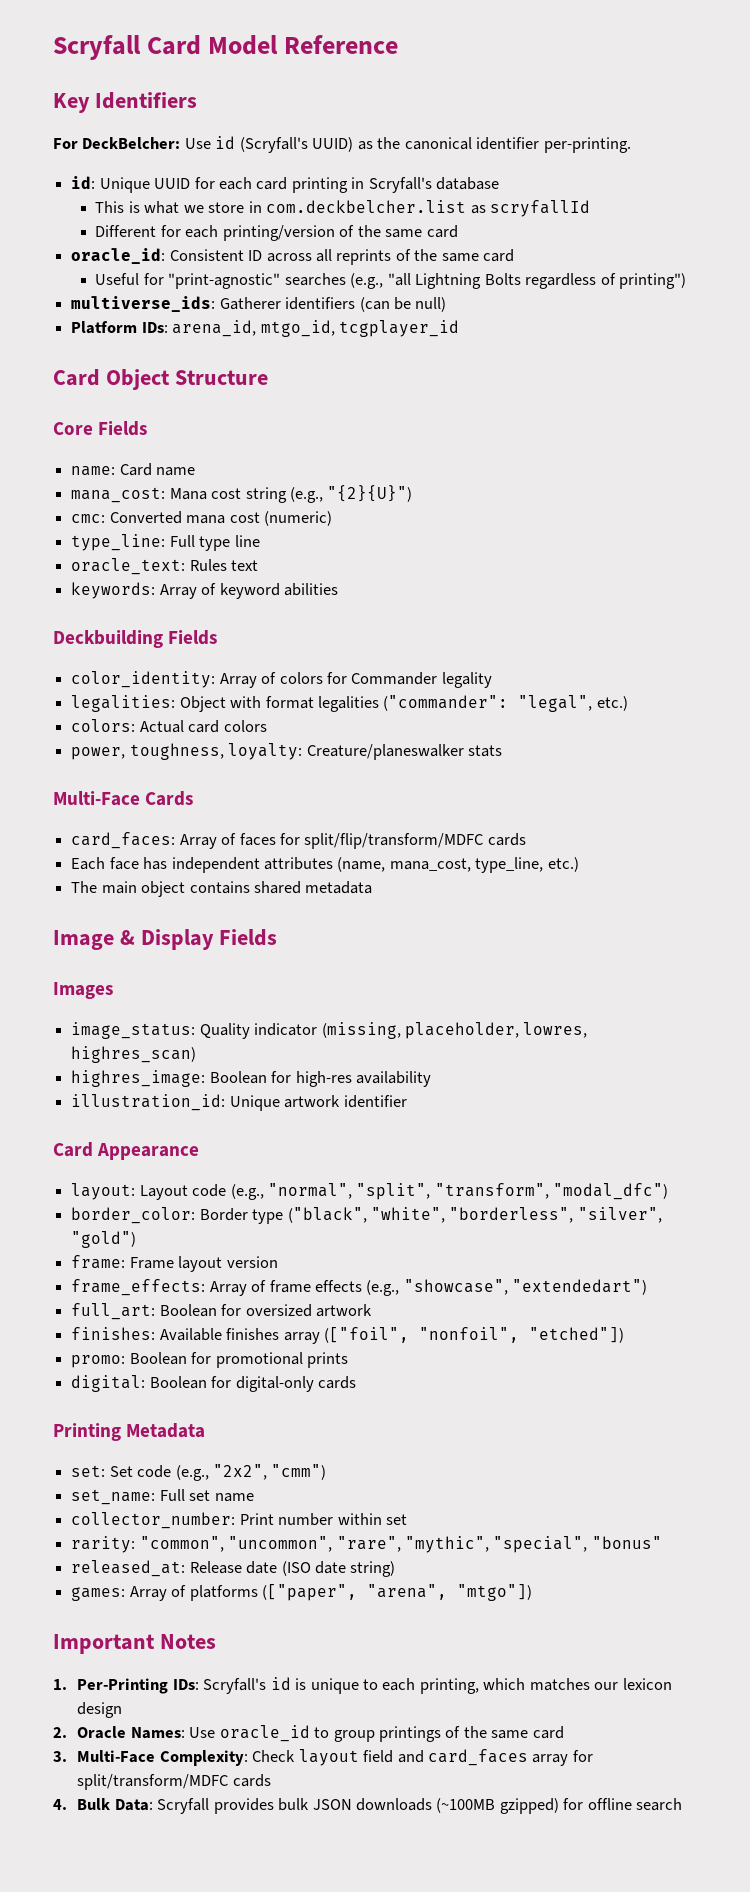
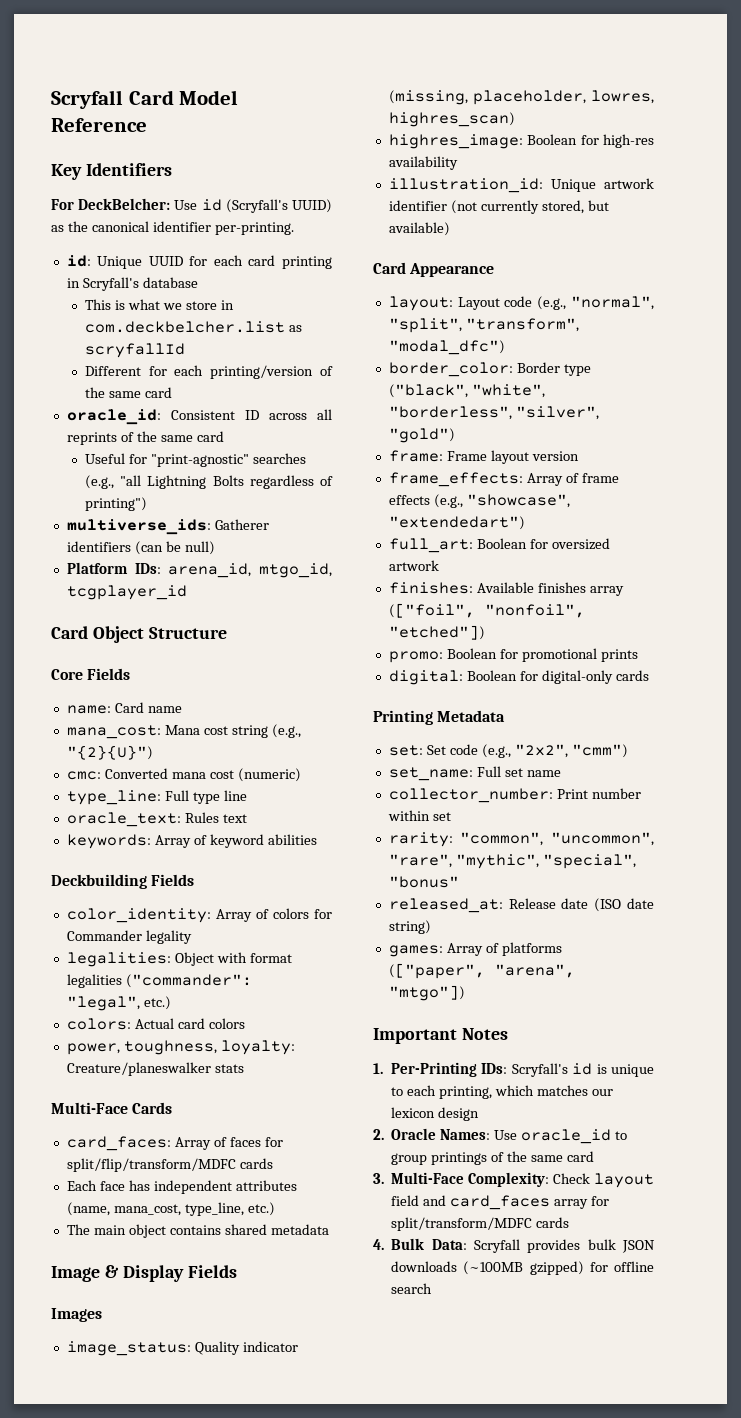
- illustration_id: Unique artwork identifier
+ illustration_id: Unique artwork identifier (not currently stored, but available)

